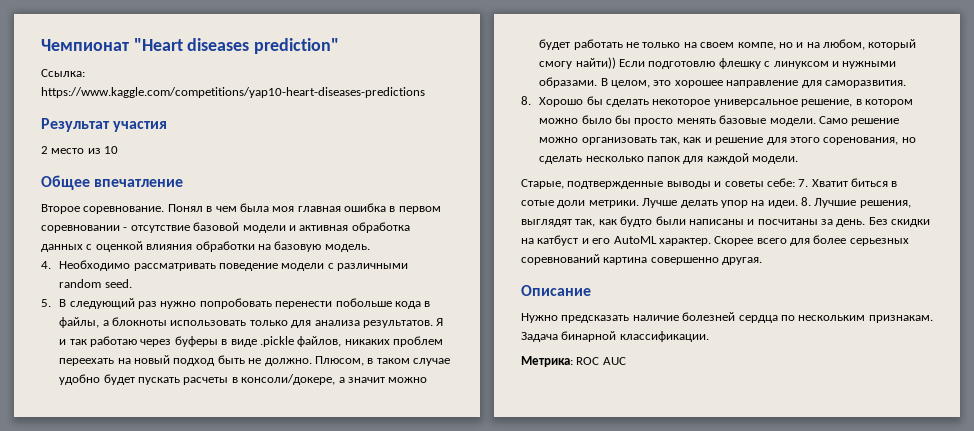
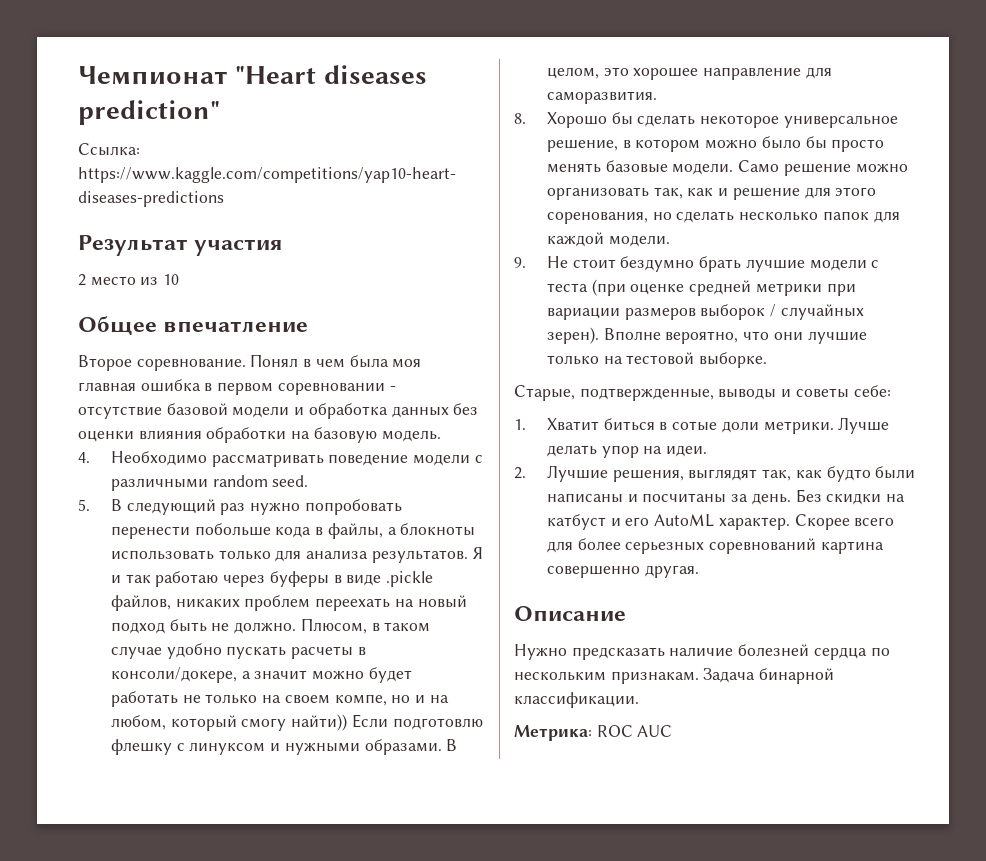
- Понял в чем была моя главная ошибка в первом соревновании - отсутствие базовой модели и активная обработка данных с оценкой влияния обработки на базовую модель.
+ Понял в чем была моя главная ошибка в первом соревновании - отсутствие базовой модели и обработка данных без оценки влияния обработки на базовую модель.
- Плюсом, в таком случае удобно будет пускать расчеты в консоли/докере, а значит можно будет работать не только на своем компе, но и на любом, который смогу найти)) Если подготовлю флешку с линуксом и нужными образами.
+ Плюсом, в таком случае удобно пускать расчеты в консоли/докере, а значит можно будет работать не только на своем компе, но и на любом, который смогу найти)) Если подготовлю флешку с линуксом и нужными образами.
+ 9. Не стоит бездумно брать лучшие модели с теста (при оценке средней метрики при вариации размеров выборок / случайных зерен). Вполне вероятно, что они лучшие только на тестовой выборке.
- Старые, подтвержденные выводы и советы себе: 7. Хватит биться в сотые доли метрики.
+ Старые, подтвержденные, выводы и советы себе:
+ 1. Хватит биться в сотые доли метрики.
- Лучше делать упор на идеи. 8. Лучшие решения, выглядят так, как будто были написаны и посчитаны за день.
+ Лучше делать упор на идеи.
+ 2. Лучшие решения, выглядят так, как будто были написаны и посчитаны за день.

